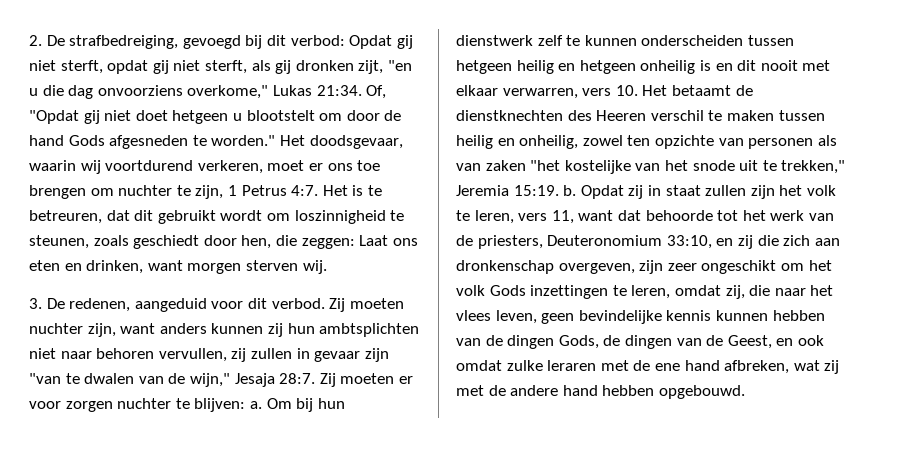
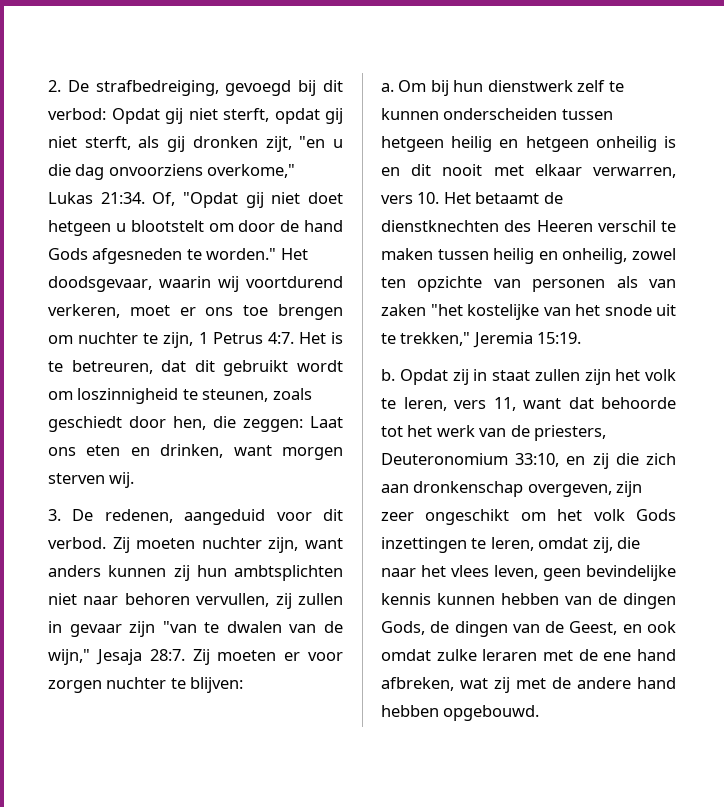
- Zij moeten er voor zorgen nuchter te blijven: a.
+ Zij moeten er voor zorgen nuchter te blijven:
+ a.
- Om bij hun dienstwerk zelf te kunnen onderscheiden tussen hetgeen heilig en hetgeen onheilig is en dit nooit met elkaar verwarren, vers 10. Het betaamt de dienstknechten des Heeren verschil te maken tussen heilig en onheilig, zowel ten opzichte van personen als van zaken "het kostelijke van het snode uit te trekken," Jeremia 15:19. b.
+ Om bij hun dienstwerk zelf te kunnen onderscheiden tussen hetgeen heilig en hetgeen onheilig is en dit nooit met elkaar verwarren, vers 10. Het betaamt de dienstknechten des Heeren verschil te maken tussen heilig en onheilig, zowel ten opzichte van personen als van zaken "het kostelijke van het snode uit te trekken," Jeremia 15:19.
+ b.

